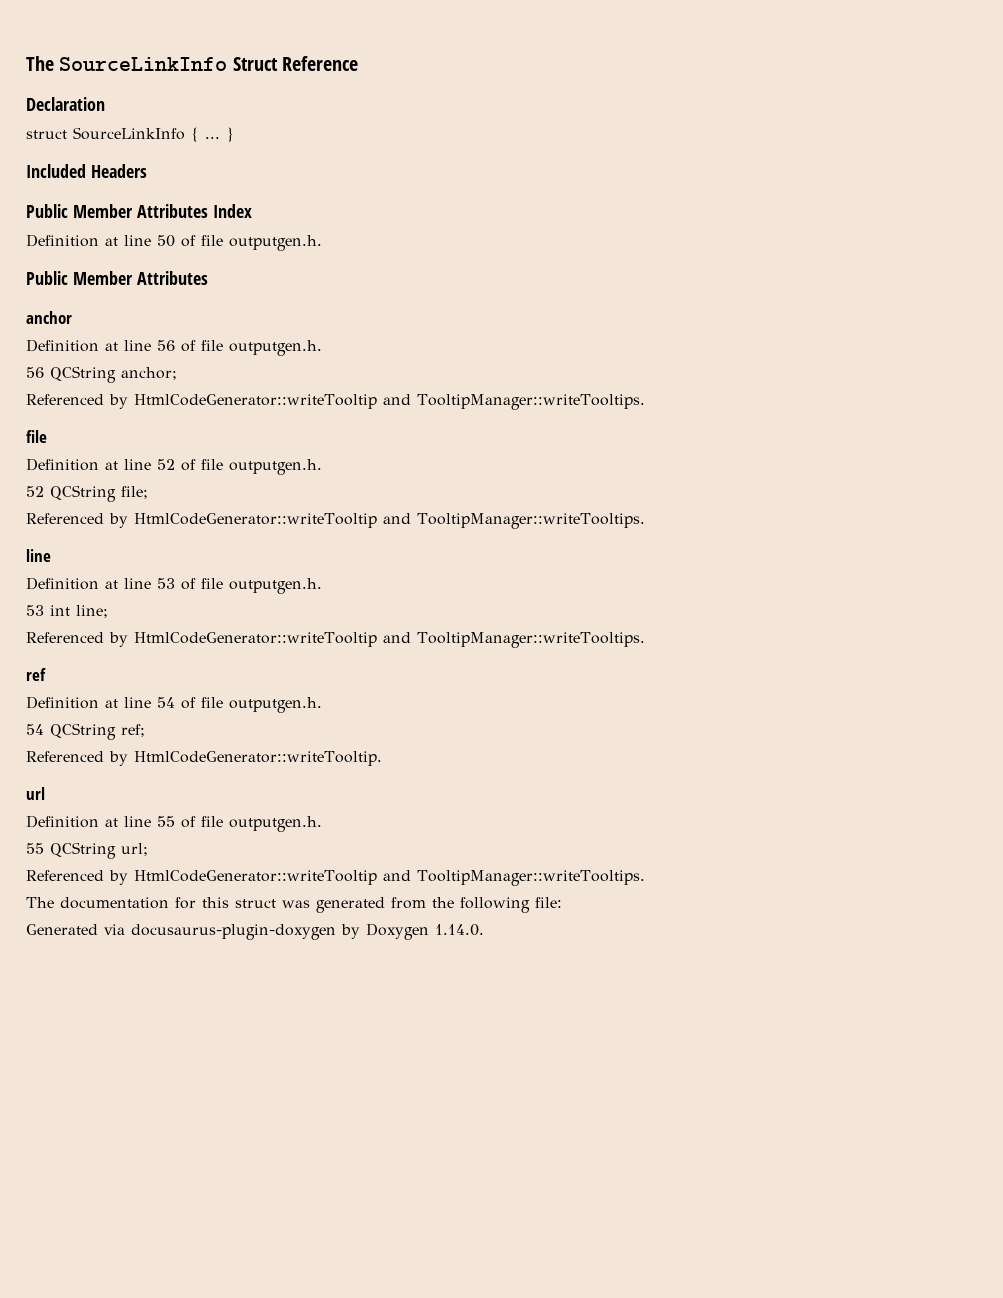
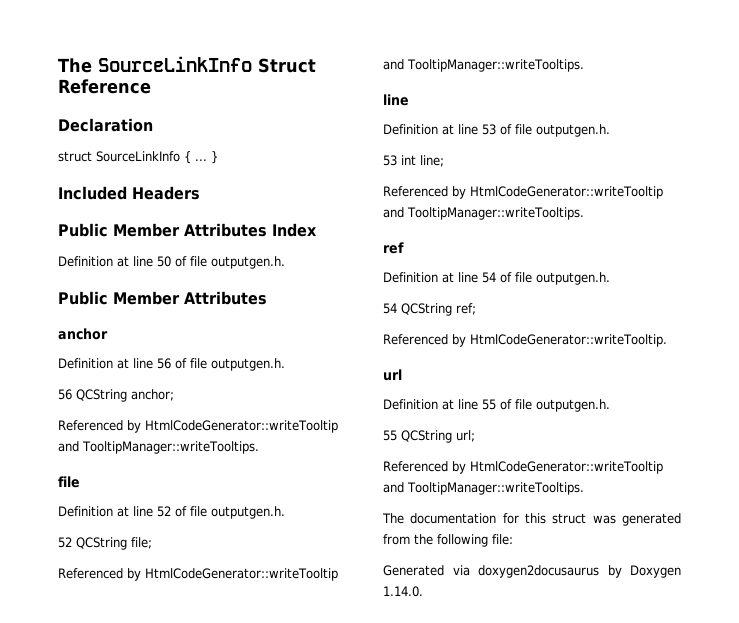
- Generated via docusaurus-plugin-doxygen by Doxygen 1.14.0.
+ Generated via doxygen2docusaurus by Doxygen 1.14.0.

